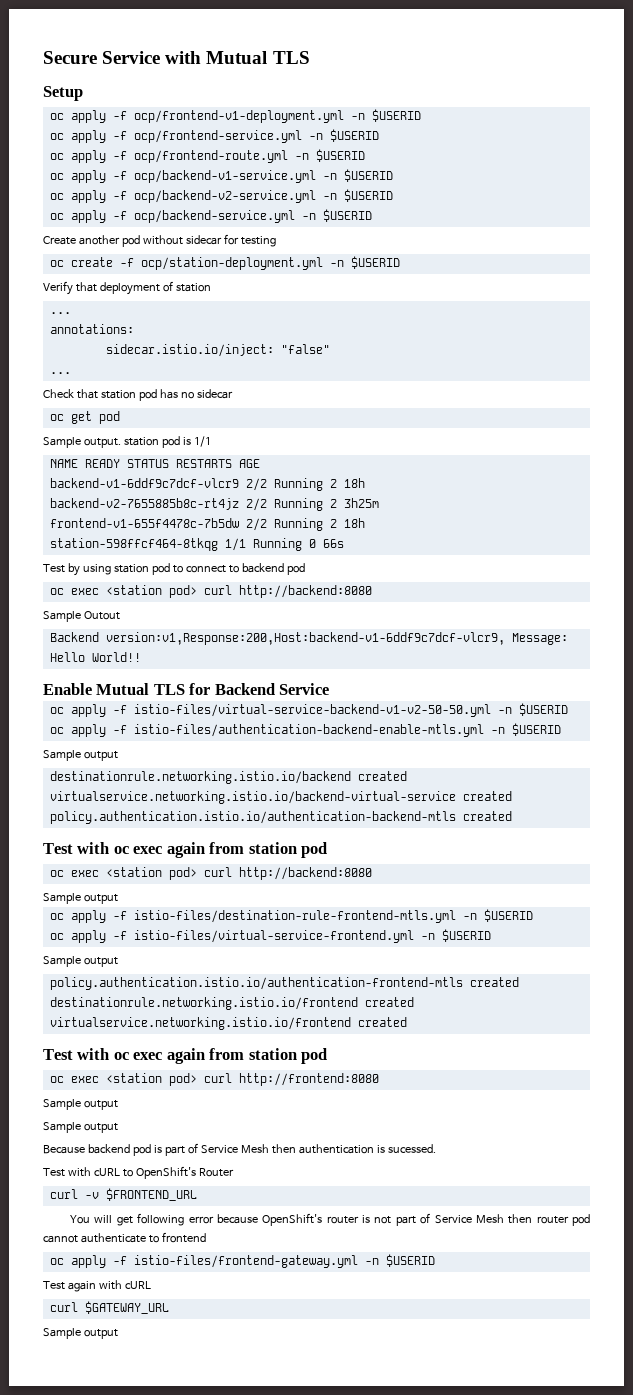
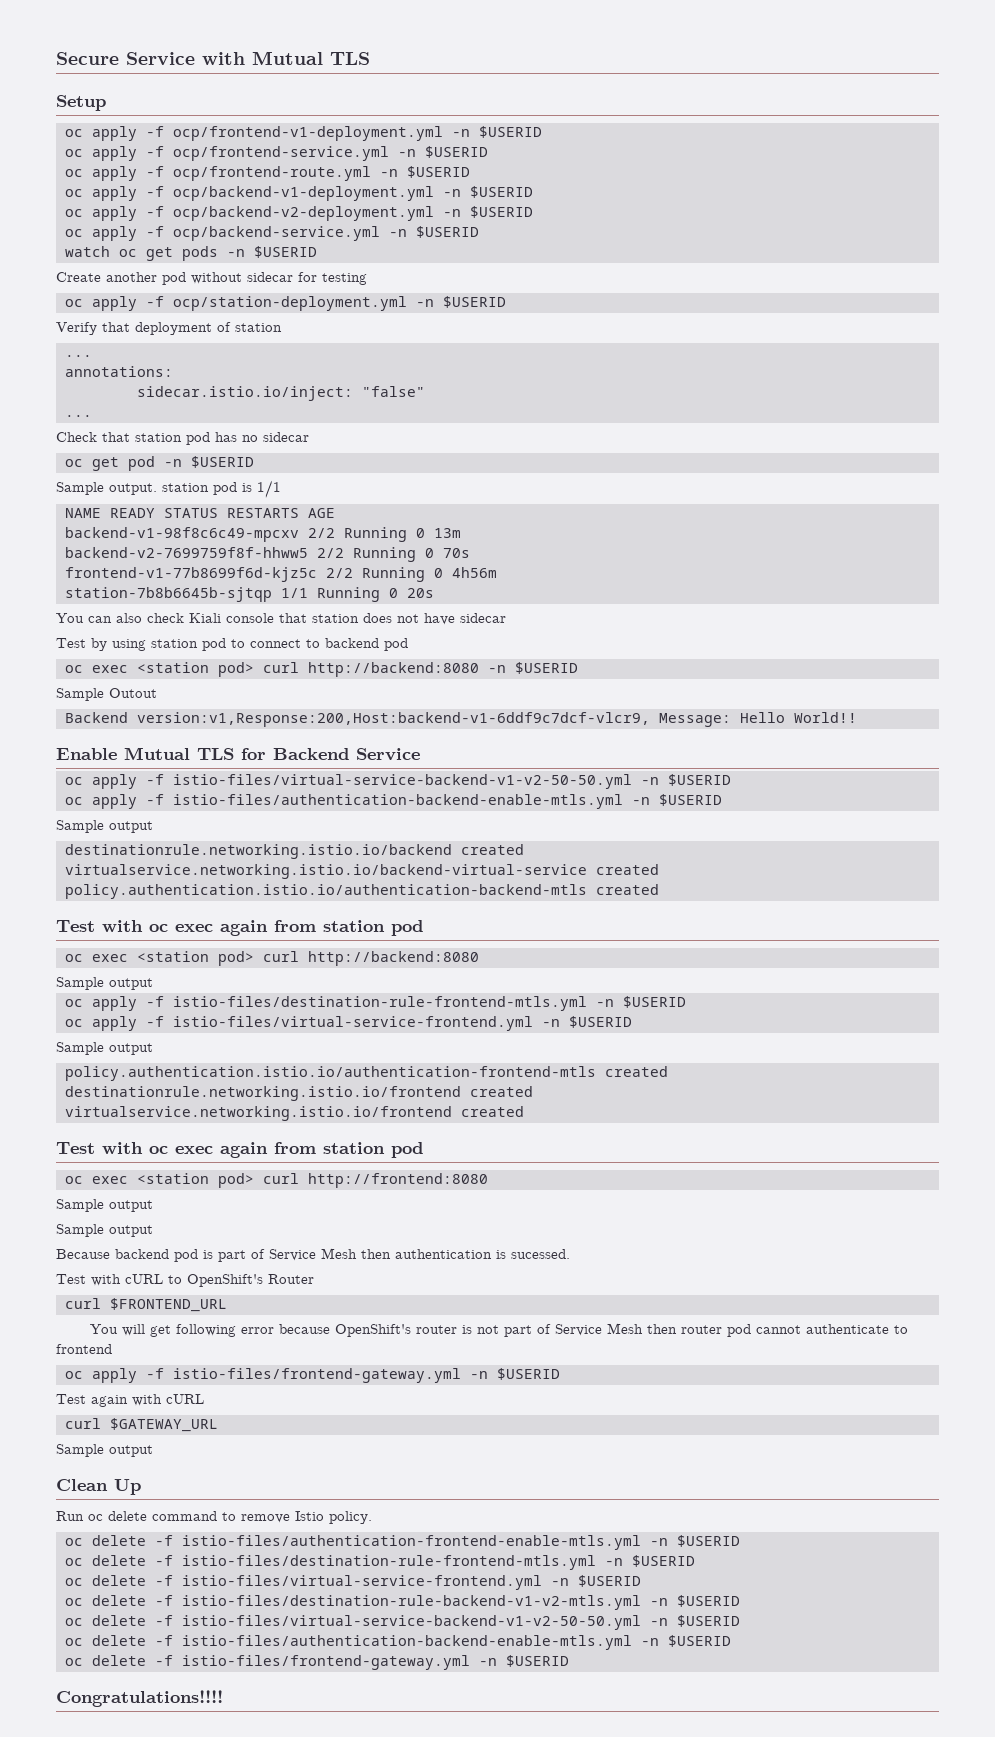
- oc apply -f ocp/backend-v1-service.yml -n $USERID
- oc apply -f ocp/backend-v2-service.yml -n $USERID
+ oc apply -f ocp/backend-v1-deployment.yml -n $USERID
+ oc apply -f ocp/backend-v2-deployment.yml -n $USERID
+ watch oc get pods -n $USERID
- oc create -f ocp/station-deployment.yml -n $USERID
+ oc apply -f ocp/station-deployment.yml -n $USERID
- oc get pod
+ oc get pod -n $USERID
- backend-v1-6ddf9c7dcf-vlcr9 2/2 Running 2 18h
- backend-v2-7655885b8c-rt4jz 2/2 Running 2 3h25m
- frontend-v1-655f4478c-7b5dw 2/2 Running 2 18h
- station-598ffcf464-8tkqg 1/1 Running 0 66s
+ backend-v1-98f8c6c49-mpcxv 2/2 Running 0 13m
+ backend-v2-7699759f8f-hhww5 2/2 Running 0 70s
+ frontend-v1-77b8699f6d-kjz5c 2/2 Running 0 4h56m
+ station-7b8b6645b-sjtqp 1/1 Running 0 20s
+ You can also check Kiali console that station does not have sidecar
  Test by using station pod to connect to backend pod
- oc exec <station pod> curl http://backend:8080
+ oc exec <station pod> curl http://backend:8080 -n $USERID
- curl -v $FRONTEND_URL
+ curl $FRONTEND_URL
+ Clean Up
+ Run oc delete command to remove Istio policy.
+ oc delete -f istio-files/authentication-frontend-enable-mtls.yml -n $USERID
+ oc delete -f istio-files/destination-rule-frontend-mtls.yml -n $USERID
+ oc delete -f istio-files/virtual-service-frontend.yml -n $USERID
+ oc delete -f istio-files/destination-rule-backend-v1-v2-mtls.yml -n $USERID
+ oc delete -f istio-files/virtual-service-backend-v1-v2-50-50.yml -n $USERID
+ oc delete -f istio-files/authentication-backend-enable-mtls.yml -n $USERID
+ oc delete -f istio-files/frontend-gateway.yml -n $USERID
+ Congratulations!!!!

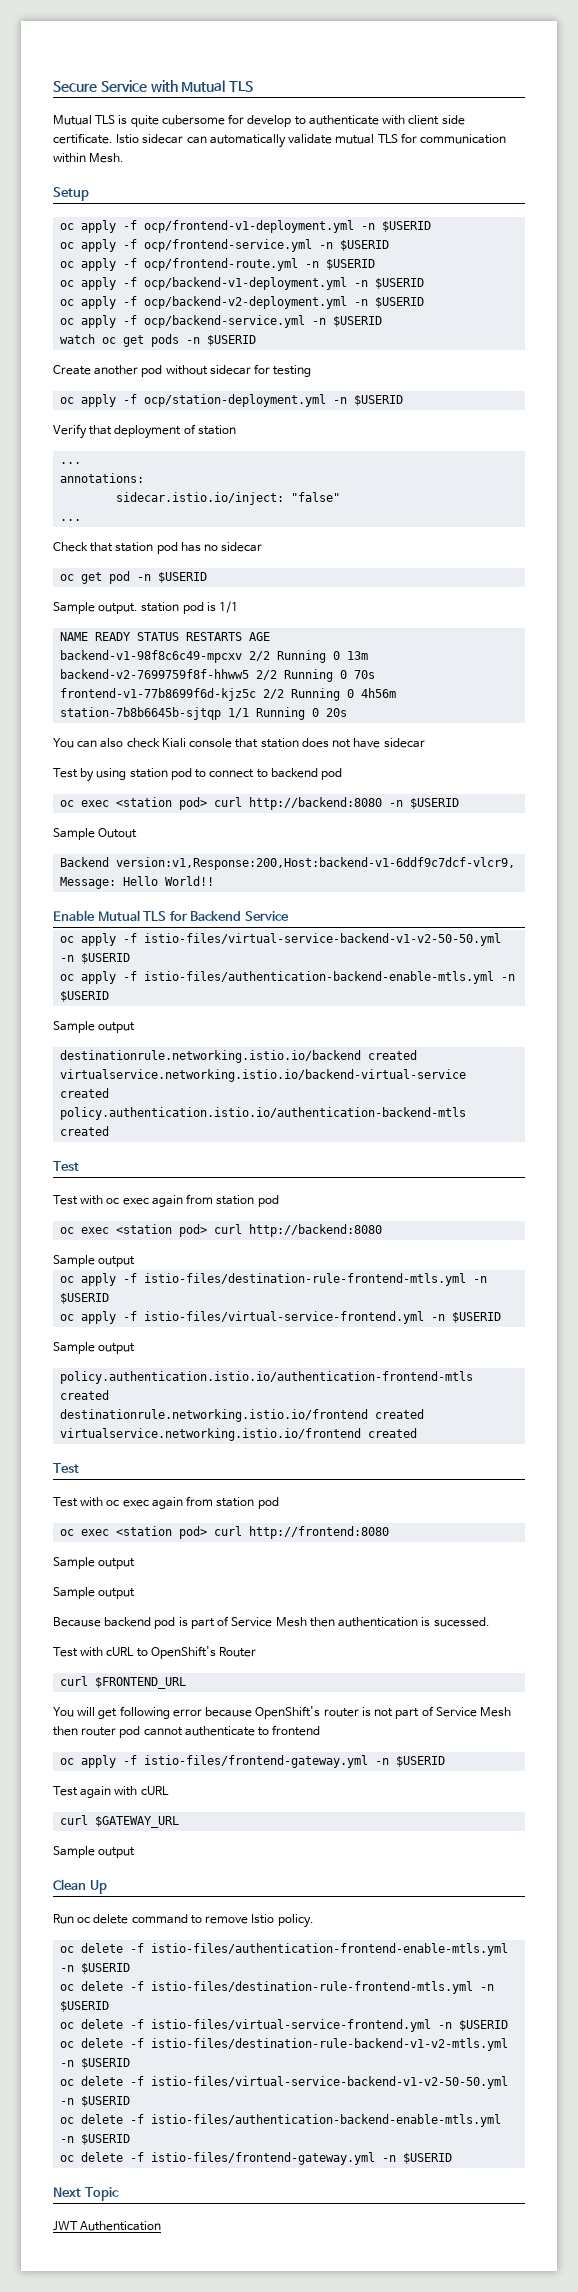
+ Mutual TLS is quite cubersome for develop to authenticate with client side certificate. Istio sidecar can automatically validate mutual TLS for communication within Mesh.
  policy.authentication.istio.io/authentication-backend-mtls created
+ Test
  virtualservice.networking.istio.io/frontend created
+ Test
- Congratulations!!!!
+ Next Topic
+ JWT Authentication

